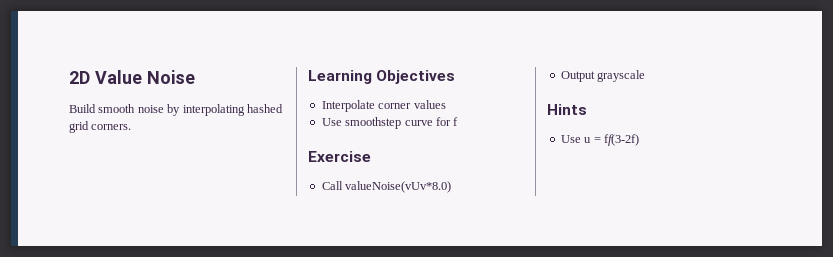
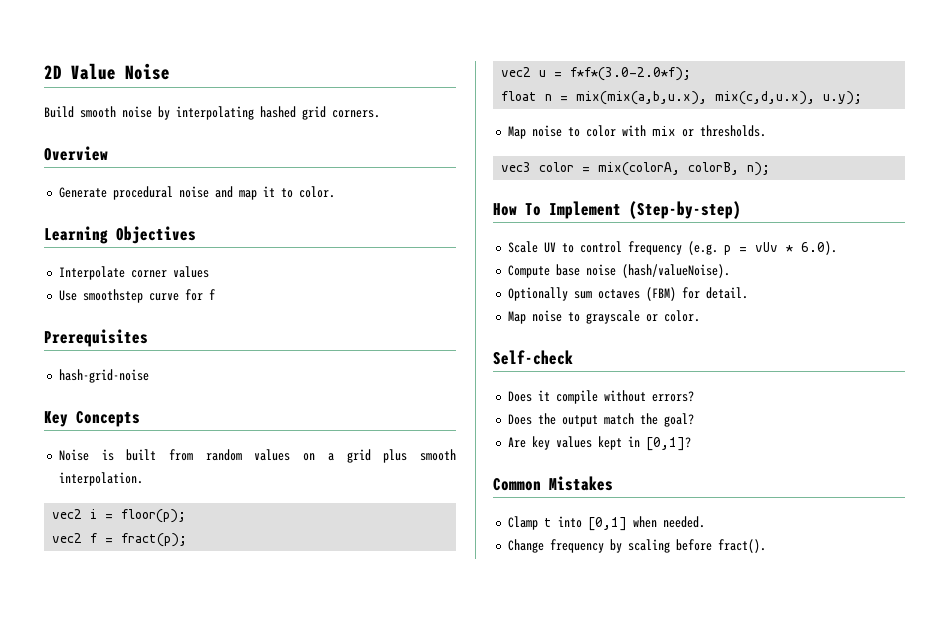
+ Overview
+ Generate procedural noise and map it to color.
- Exercise
- Call valueNoise(vUv*8.0)
- Output grayscale
- Hints
- Use u = ff(3-2f)
+ Prerequisites
+ hash-grid-noise
+ Key Concepts
+ Noise is built from random values on a grid plus smooth interpolation.
+ vec2 i = floor(p);
+ vec2 f = fract(p);
+ vec2 u = f*f*(3.0-2.0*f);
+ float n = mix(mix(a,b,u.x), mix(c,d,u.x), u.y);
+ Map noise to color with mix or thresholds.
+ vec3 color = mix(colorA, colorB, n);
+ How To Implement (Step-by-step)
+ Scale UV to control frequency (e.g. p = vUv * 6.0).
+ Compute base noise (hash/valueNoise).
+ Optionally sum octaves (FBM) for detail.
+ Map noise to grayscale or color.
+ Self-check
+ Does it compile without errors?
+ Does the output match the goal?
+ Are key values kept in [0,1]?
+ Common Mistakes
+ Clamp t into [0,1] when needed.
+ Change frequency by scaling before fract().

